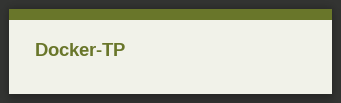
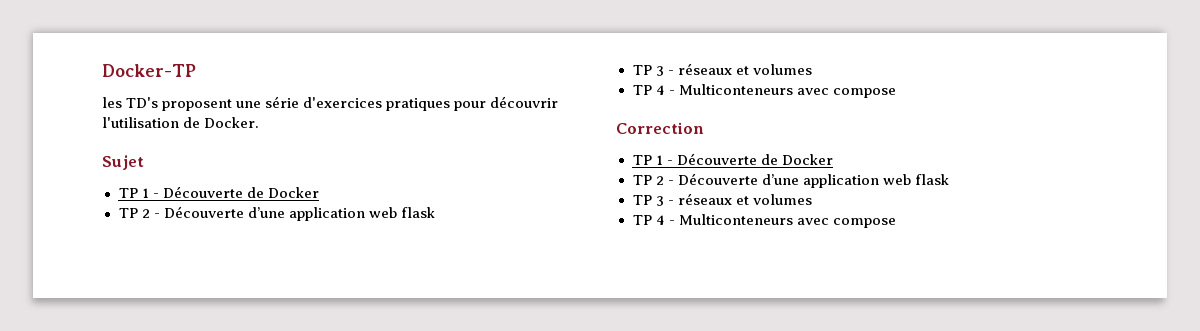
+ les TD's proposent une série d'exercices pratiques pour découvrir l'utilisation de Docker.
+ Sujet
+ TP 1 - Découverte de Docker
+ TP 2 - Découverte d’une application web flask
+ TP 3 - réseaux et volumes
+ TP 4 - Multiconteneurs avec compose
+ Correction
+ TP 1 - Découverte de Docker
+ TP 2 - Découverte d’une application web flask
+ TP 3 - réseaux et volumes
+ TP 4 - Multiconteneurs avec compose

